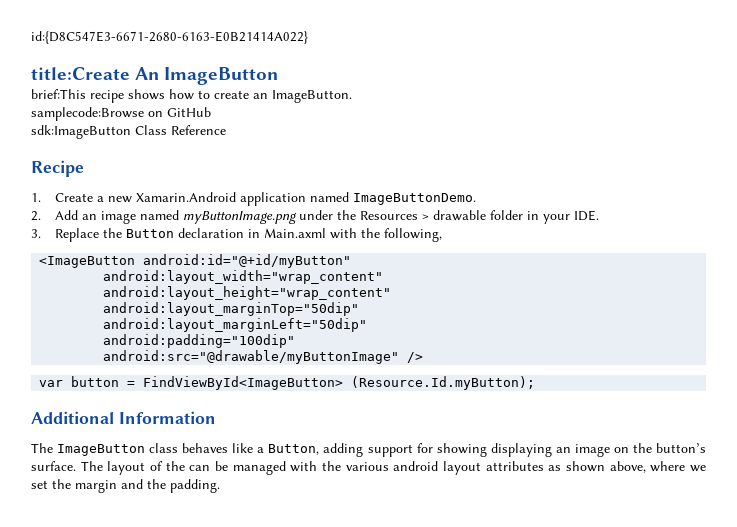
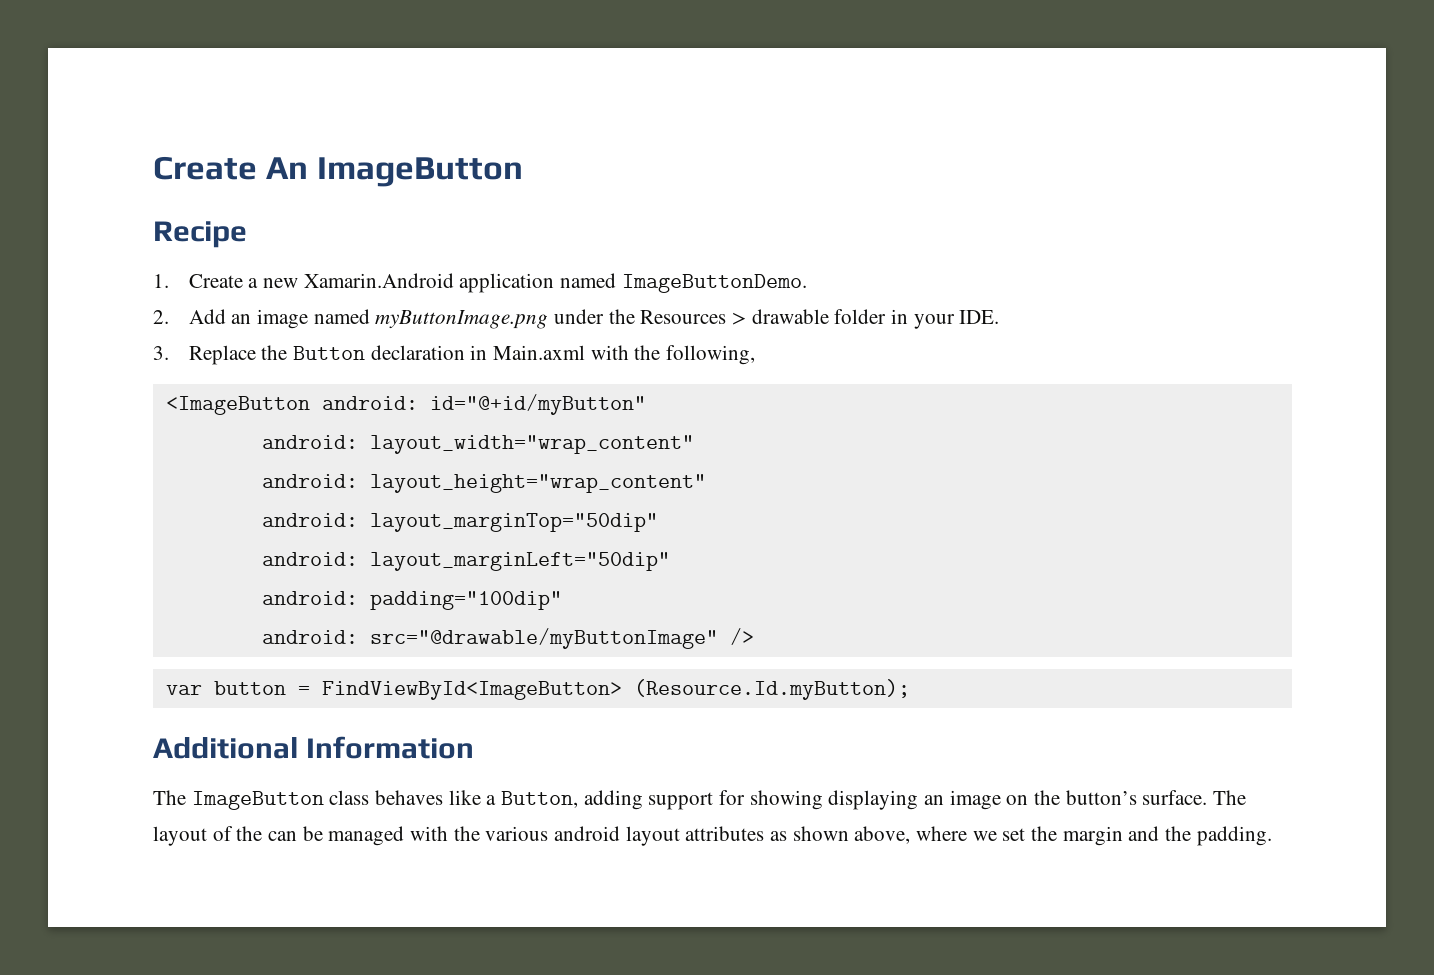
- id:{D8C547E3-6671-2680-6163-E0B21414A022}
- title:Create An ImageButton
+ Create An ImageButton
- brief:This recipe shows how to create an ImageButton.
- samplecode:Browse on GitHub
- sdk:ImageButton Class Reference
- <ImageButton android:id="@+id/myButton"
- android:layout_width="wrap_content"
- android:layout_height="wrap_content"
- android:layout_marginTop="50dip"
- android:layout_marginLeft="50dip"
- android:padding="100dip"
- android:src="@drawable/myButtonImage" />
+ <ImageButton android: id="@+id/myButton"
+ android: layout_width="wrap_content"
+ android: layout_height="wrap_content"
+ android: layout_marginTop="50dip"
+ android: layout_marginLeft="50dip"
+ android: padding="100dip"
+ android: src="@drawable/myButtonImage" />

